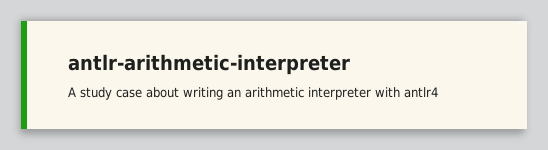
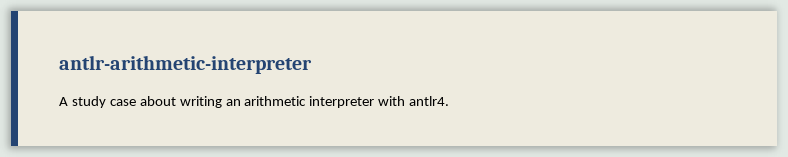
- A study case about writing an arithmetic interpreter with antlr4
+ A study case about writing an arithmetic interpreter with antlr4.

